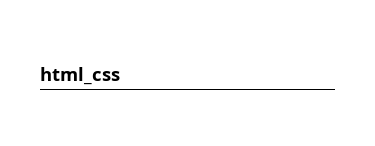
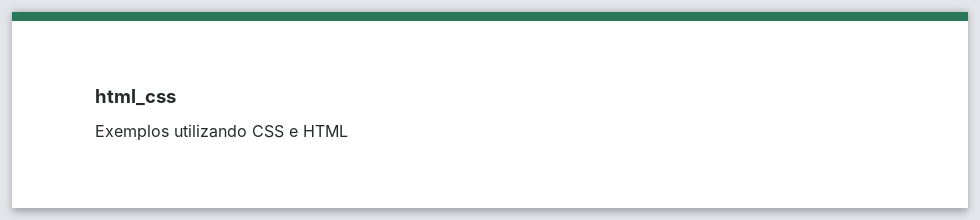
+ Exemplos utilizando CSS e HTML

